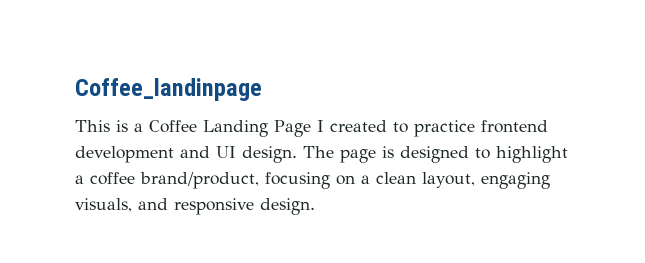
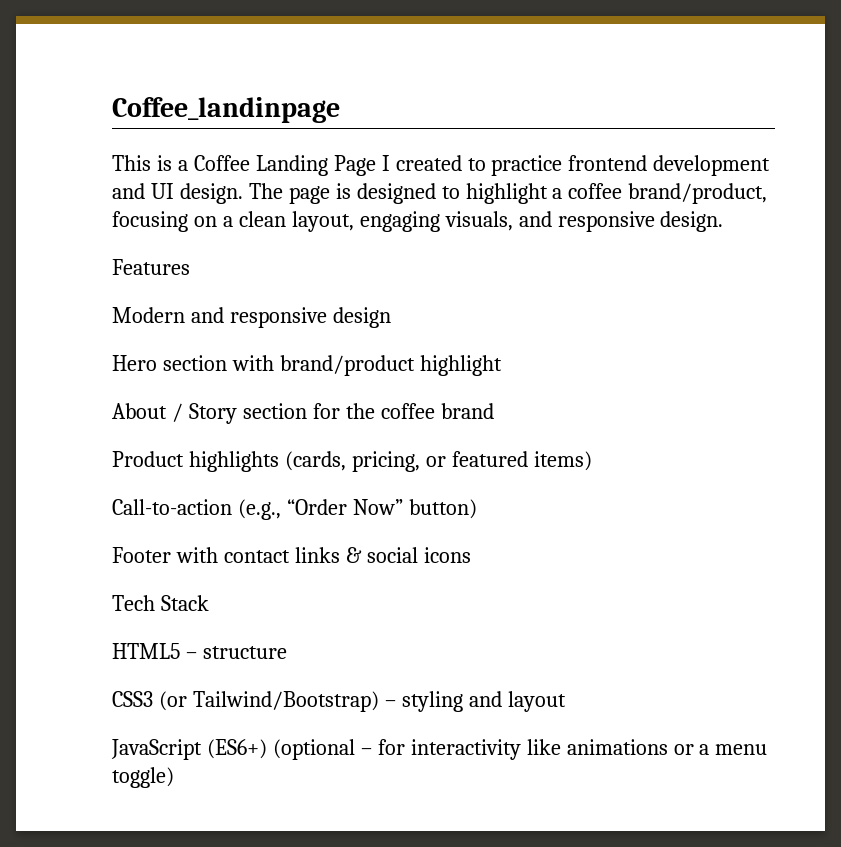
+ Features
+ Modern and responsive design
+ Hero section with brand/product highlight
+ About / Story section for the coffee brand
+ Product highlights (cards, pricing, or featured items)
+ Call-to-action (e.g., “Order Now” button)
+ Footer with contact links & social icons
+ Tech Stack
+ HTML5 – structure
+ CSS3 (or Tailwind/Bootstrap) – styling and layout
+ JavaScript (ES6+) (optional – for interactivity like animations or a menu toggle)

